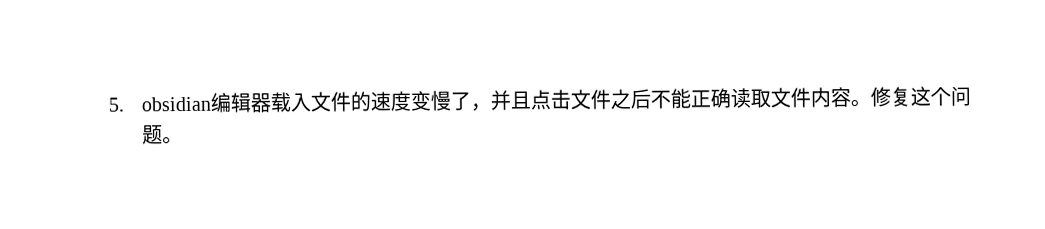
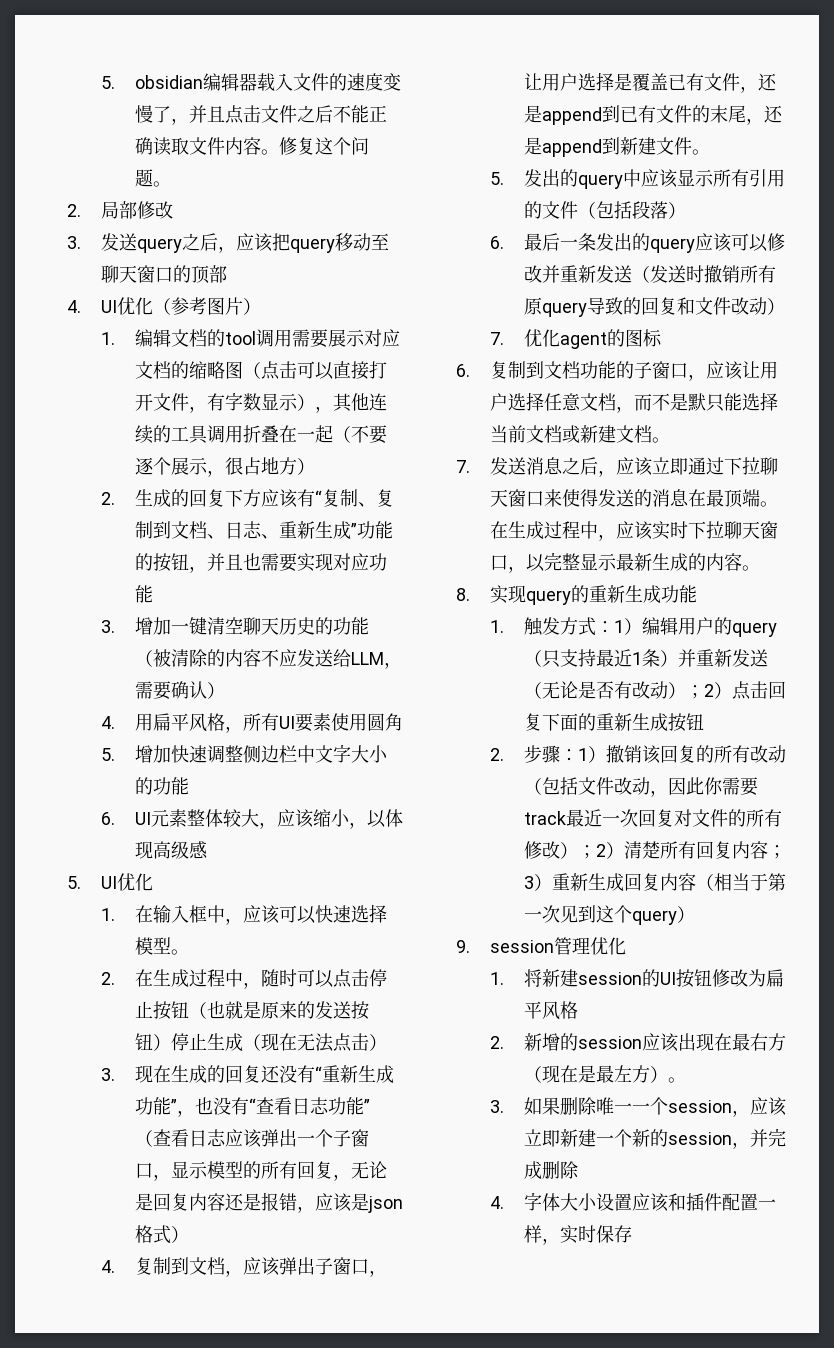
+ 2.局部修改
+ 3.发送query之后，应该把query移动至聊天窗口的顶部
+ 4. UI优化（参考图片）
+ 1.编辑文档的tool调用需要展示对应文档的缩略图（点击可以直接打开文件，有字数显示），其他连续的工具调用折叠在一起（不要逐个展示，很占地方）
+ 2.生成的回复下方应该有“复制、复制到文档、日志、重新生成”功能的按钮，并且也需要实现对应功能
+ 3.增加一键清空聊天历史的功能（被清除的内容不应发送给LLM，需要确认）
+ 4.用扁平风格，所有UI要素使用圆角
+ 5.增加快速调整侧边栏中文字大小的功能
+ 6. UI元素整体较大，应该缩小，以体现高级感
+ 5. UI优化
+ 1.在输入框中，应该可以快速选择模型。
+ 2.在生成过程中，随时可以点击停止按钮（也就是原来的发送按钮）停止生成（现在无法点击）
+ 3.现在生成的回复还没有“重新生成功能”，也没有“查看日志功能”（查看日志应该弹出一个子窗口，显示模型的所有回复，无论是回复内容还是报错，应该是json格式）
+ 4.复制到文档，应该弹出子窗口，让用户选择是覆盖已有文件，还是append到已有文件的末尾，还是append到新建文件。
+ 5.发出的query中应该显示所有引用的文件（包括段落）
+ 6.最后一条发出的query应该可以修改并重新发送（发送时撤销所有原query导致的回复和文件改动）
+ 7.优化agent的图标
+ 6.复制到文档功能的子窗口，应该让用户选择任意文档，而不是默只能选择当前文档或新建文档。
+ 7.发送消息之后，应该立即通过下拉聊天窗口来使得发送的消息在最顶端。在生成过程中，应该实时下拉聊天窗口，以完整显示最新生成的内容。
+ 8.实现query的重新生成功能
+ 1.触发方式：1）编辑用户的query（只支持最近1条）并重新发送（无论是否有改动）；2）点击回复下面的重新生成按钮
+ 2.步骤：1）撤销该回复的所有改动（包括文件改动，因此你需要track最近一次回复对文件的所有修改）；2）清楚所有回复内容；3）重新生成回复内容（相当于第一次见到这个query）
+ 9. session管理优化
+ 1.将新建session的UI按钮修改为扁平风格
+ 2.新增的session应该出现在最右方（现在是最左方）。
+ 3.如果删除唯一一个session，应该立即新建一个新的session，并完成删除
+ 4.字体大小设置应该和插件配置一样，实时保存

